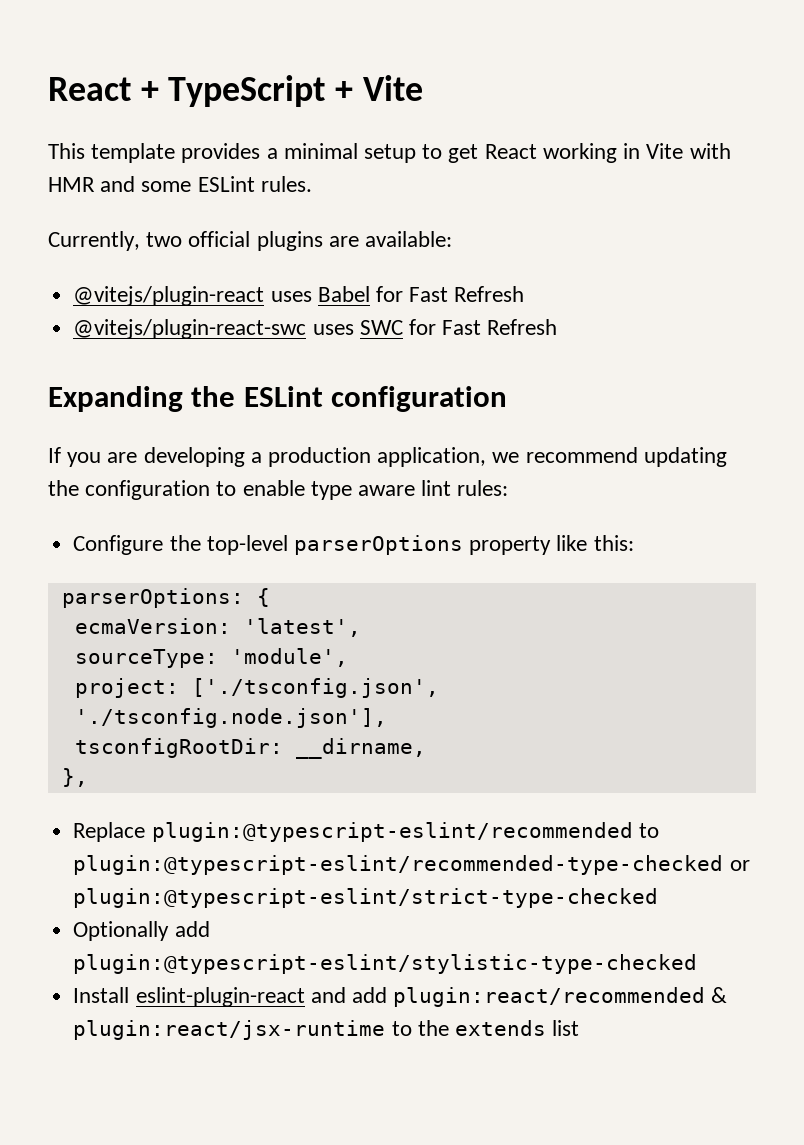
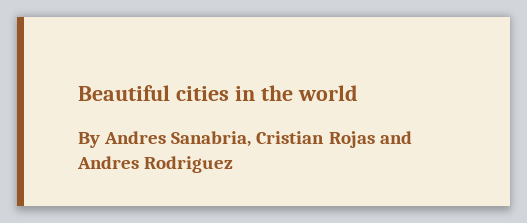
- React + TypeScript + Vite
- This template provides a minimal setup to get React working in Vite with HMR and some ESLint rules.
- Currently, two official plugins are available:
- @vitejs/plugin-react uses Babel for Fast Refresh
- @vitejs/plugin-react-swc uses SWC for Fast Refresh
- Expanding the ESLint configuration
- If you are developing a production application, we recommend updating the configuration to enable type aware lint rules:
- Configure the top-level parserOptions property like this:
- parserOptions: {
- ecmaVersion: 'latest',
- sourceType: 'module',
- project: ['./tsconfig.json', './tsconfig.node.json'],
- tsconfigRootDir: __dirname,
- },
- Replace plugin:@typescript-eslint/recommended to plugin:@typescript-eslint/recommended-type-checked or plugin:@typescript-eslint/strict-type-checked
- Optionally add plugin:@typescript-eslint/stylistic-type-checked
- Install eslint-plugin-react and add plugin:react/recommended & plugin:react/jsx-runtime to the extends list
+ Beautiful cities in the world
+ By Andres Sanabria, Cristian Rojas and Andres Rodriguez

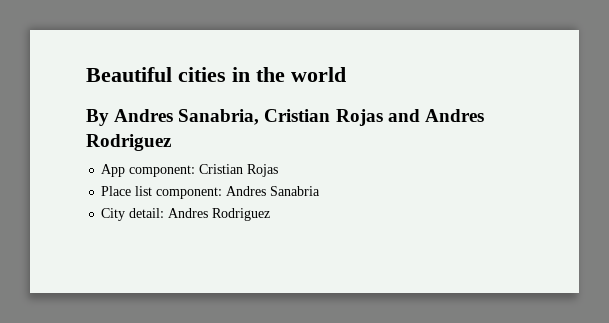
+ App component: Cristian Rojas
+ Place list component: Andres Sanabria
+ City detail: Andres Rodriguez

